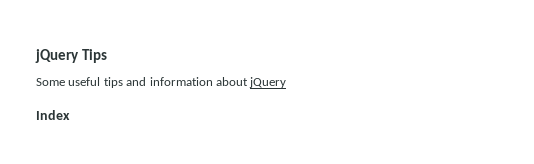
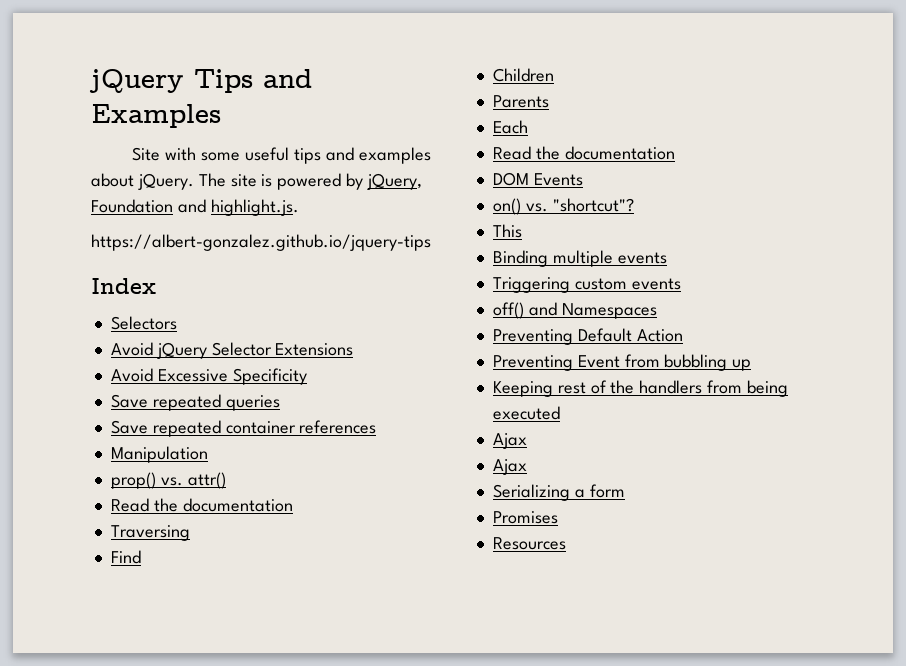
- jQuery Tips
- Some useful tips and information about jQuery
+ jQuery Tips and Examples
+ Site with some useful tips and examples about jQuery. The site is powered by jQuery, Foundation and highlight.js.
+ https://albert-gonzalez.github.io/jquery-tips
  Index
+ Selectors
+ Avoid jQuery Selector Extensions
+ Avoid Excessive Specificity
+ Save repeated queries
+ Save repeated container references
+ Manipulation
+ prop() vs. attr()
+ Read the documentation
+ Traversing
+ Find
+ Children
+ Parents
+ Each
+ Read the documentation
+ DOM Events
+ on() vs. "shortcut"?
+ This
+ Binding multiple events
+ Triggering custom events
+ off() and Namespaces
+ Preventing Default Action
+ Preventing Event from bubbling up
+ Keeping rest of the handlers from being executed
+ Ajax
+ Ajax
+ Serializing a form
+ Promises
+ Resources

